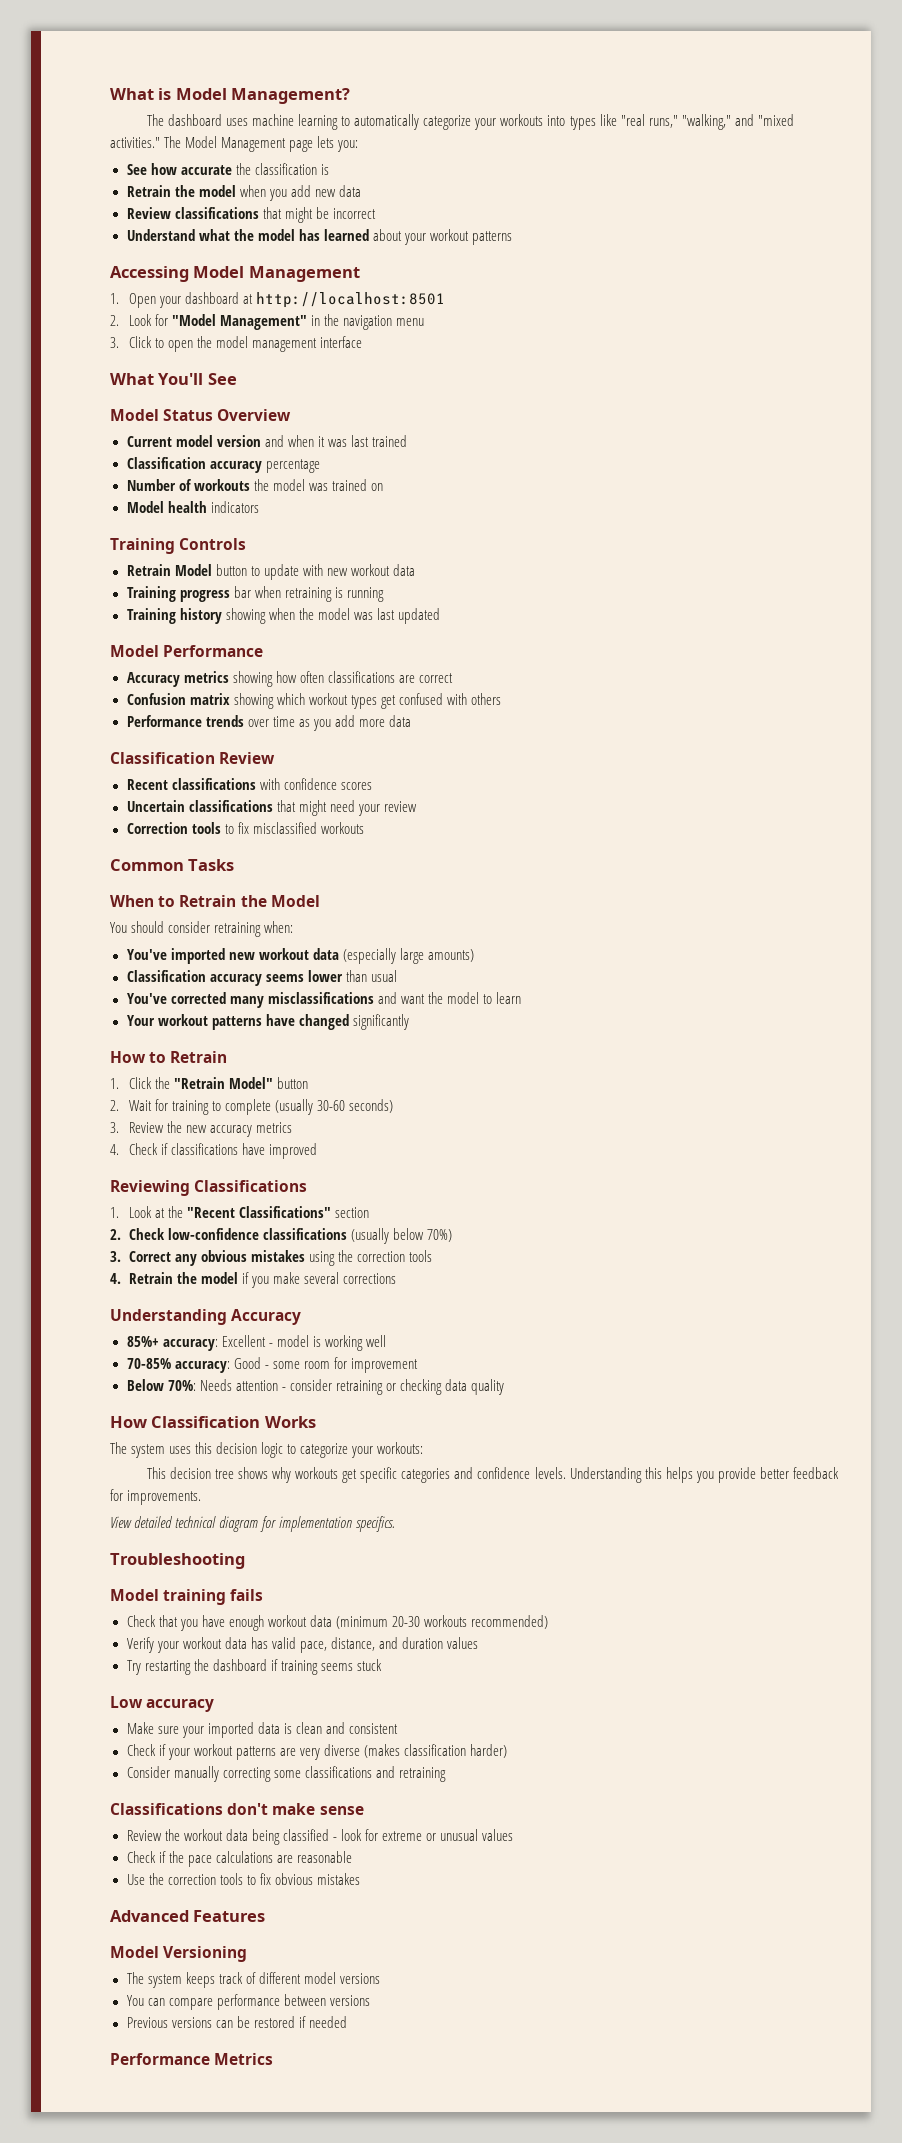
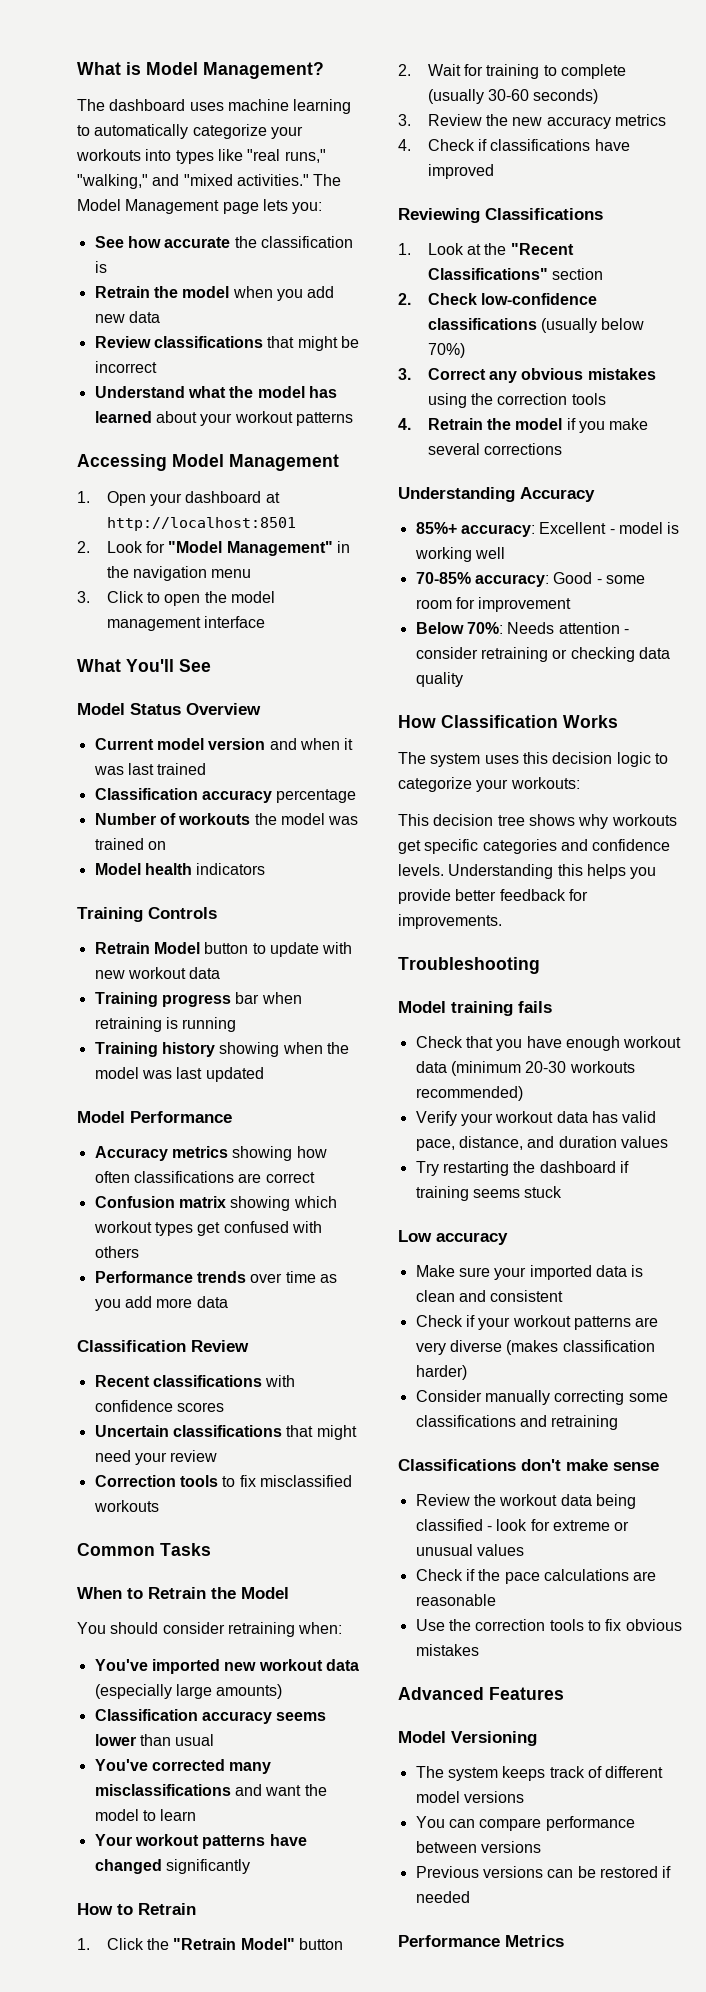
- View detailed technical diagram for implementation specifics.

